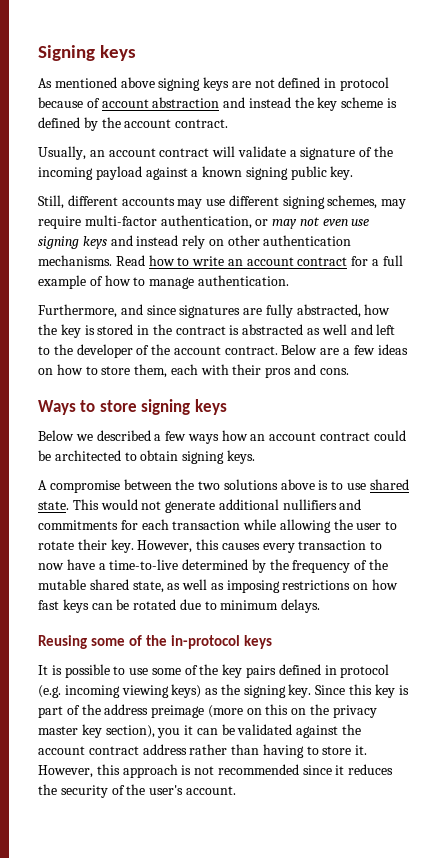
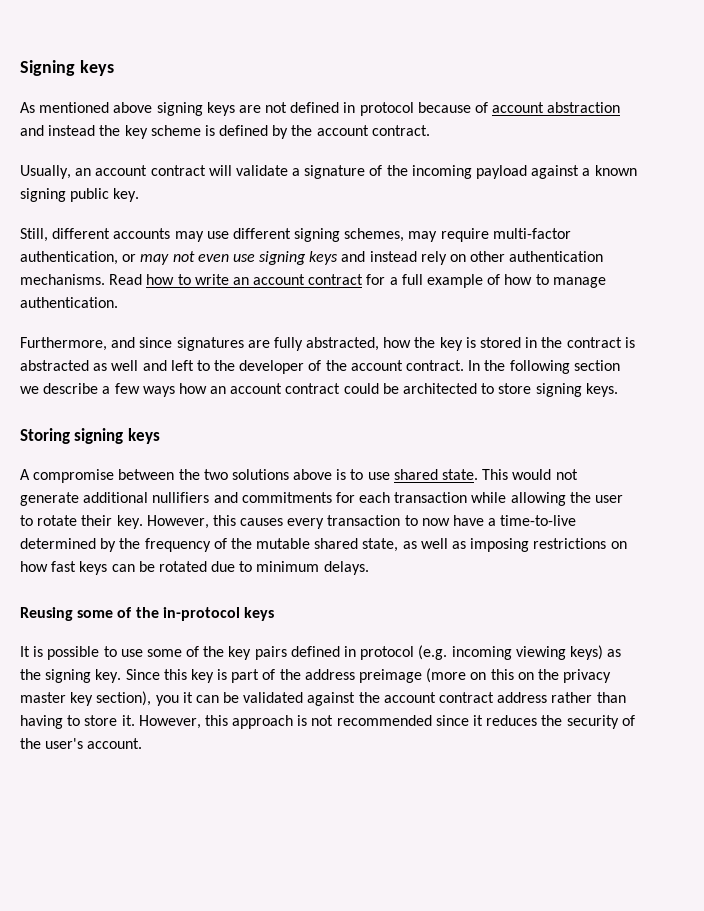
- Below are a few ideas on how to store them, each with their pros and cons.
- Ways to store signing keys
- Below we described a few ways how an account contract could be architected to obtain signing keys.
+ In the following section we describe a few ways how an account contract could be architected to store signing keys.
+ Storing signing keys

